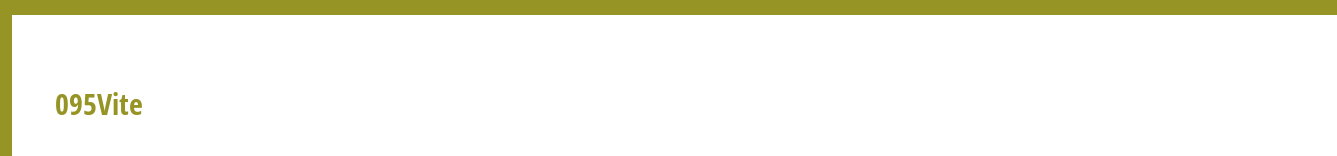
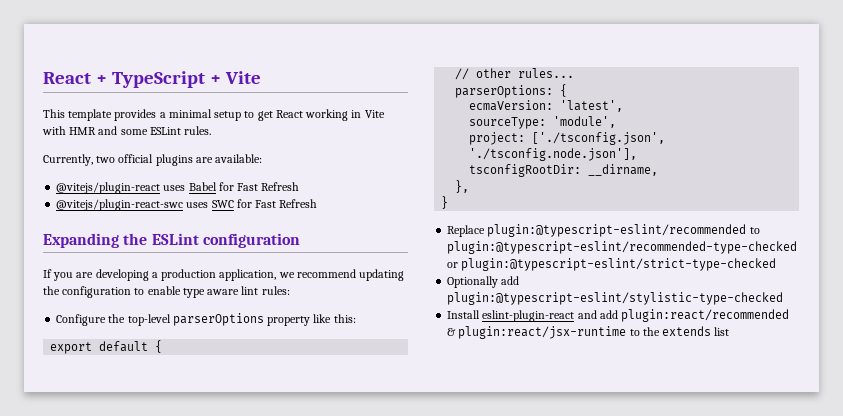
- 095Vite
+ React + TypeScript + Vite
+ This template provides a minimal setup to get React working in Vite with HMR and some ESLint rules.
+ Currently, two official plugins are available:
+ @vitejs/plugin-react uses Babel for Fast Refresh
+ @vitejs/plugin-react-swc uses SWC for Fast Refresh
+ Expanding the ESLint configuration
+ If you are developing a production application, we recommend updating the configuration to enable type aware lint rules:
+ Configure the top-level parserOptions property like this:
+ export default {
+ // other rules...
+ parserOptions: {
+ ecmaVersion: 'latest',
+ sourceType: 'module',
+ project: ['./tsconfig.json', './tsconfig.node.json'],
+ tsconfigRootDir: __dirname,
+ },
+ }
+ Replace plugin:@typescript-eslint/recommended to plugin:@typescript-eslint/recommended-type-checked or plugin:@typescript-eslint/strict-type-checked
+ Optionally add plugin:@typescript-eslint/stylistic-type-checked
+ Install eslint-plugin-react and add plugin:react/recommended & plugin:react/jsx-runtime to the extends list

